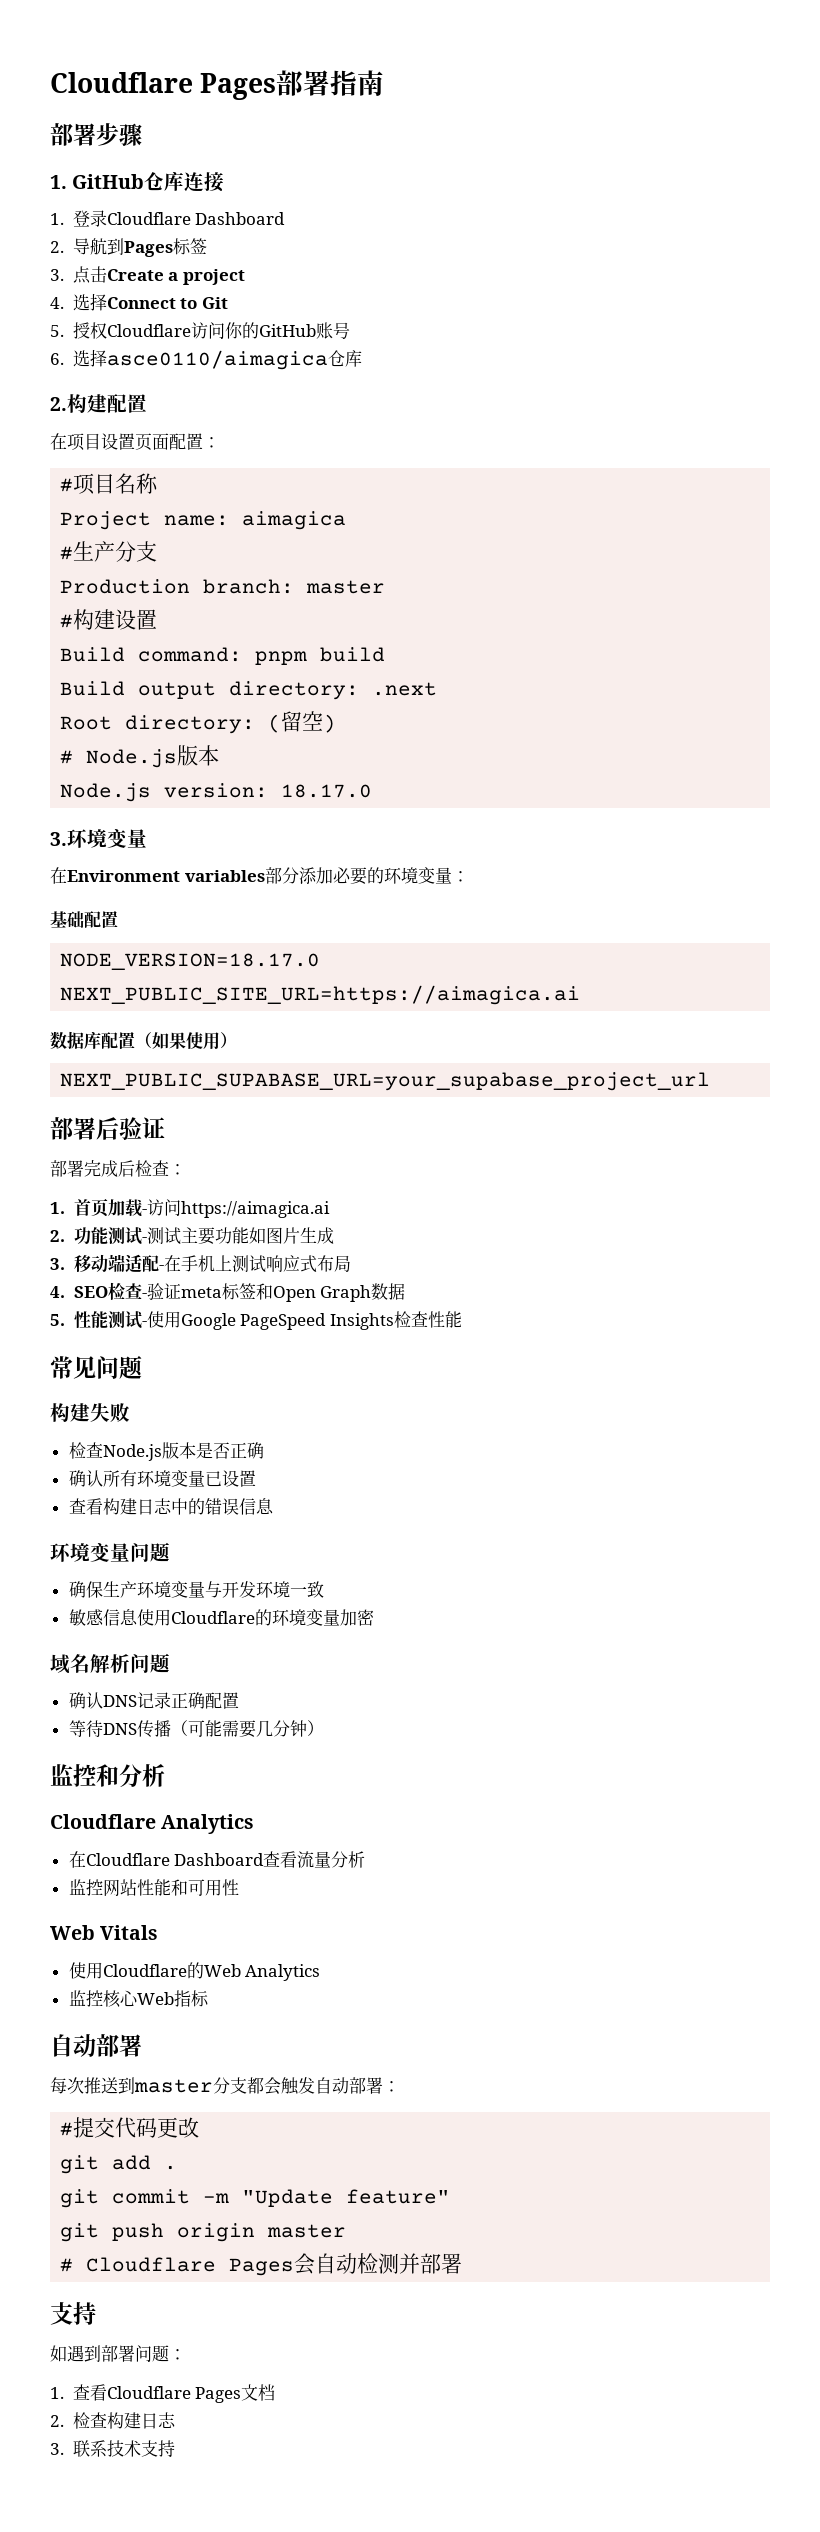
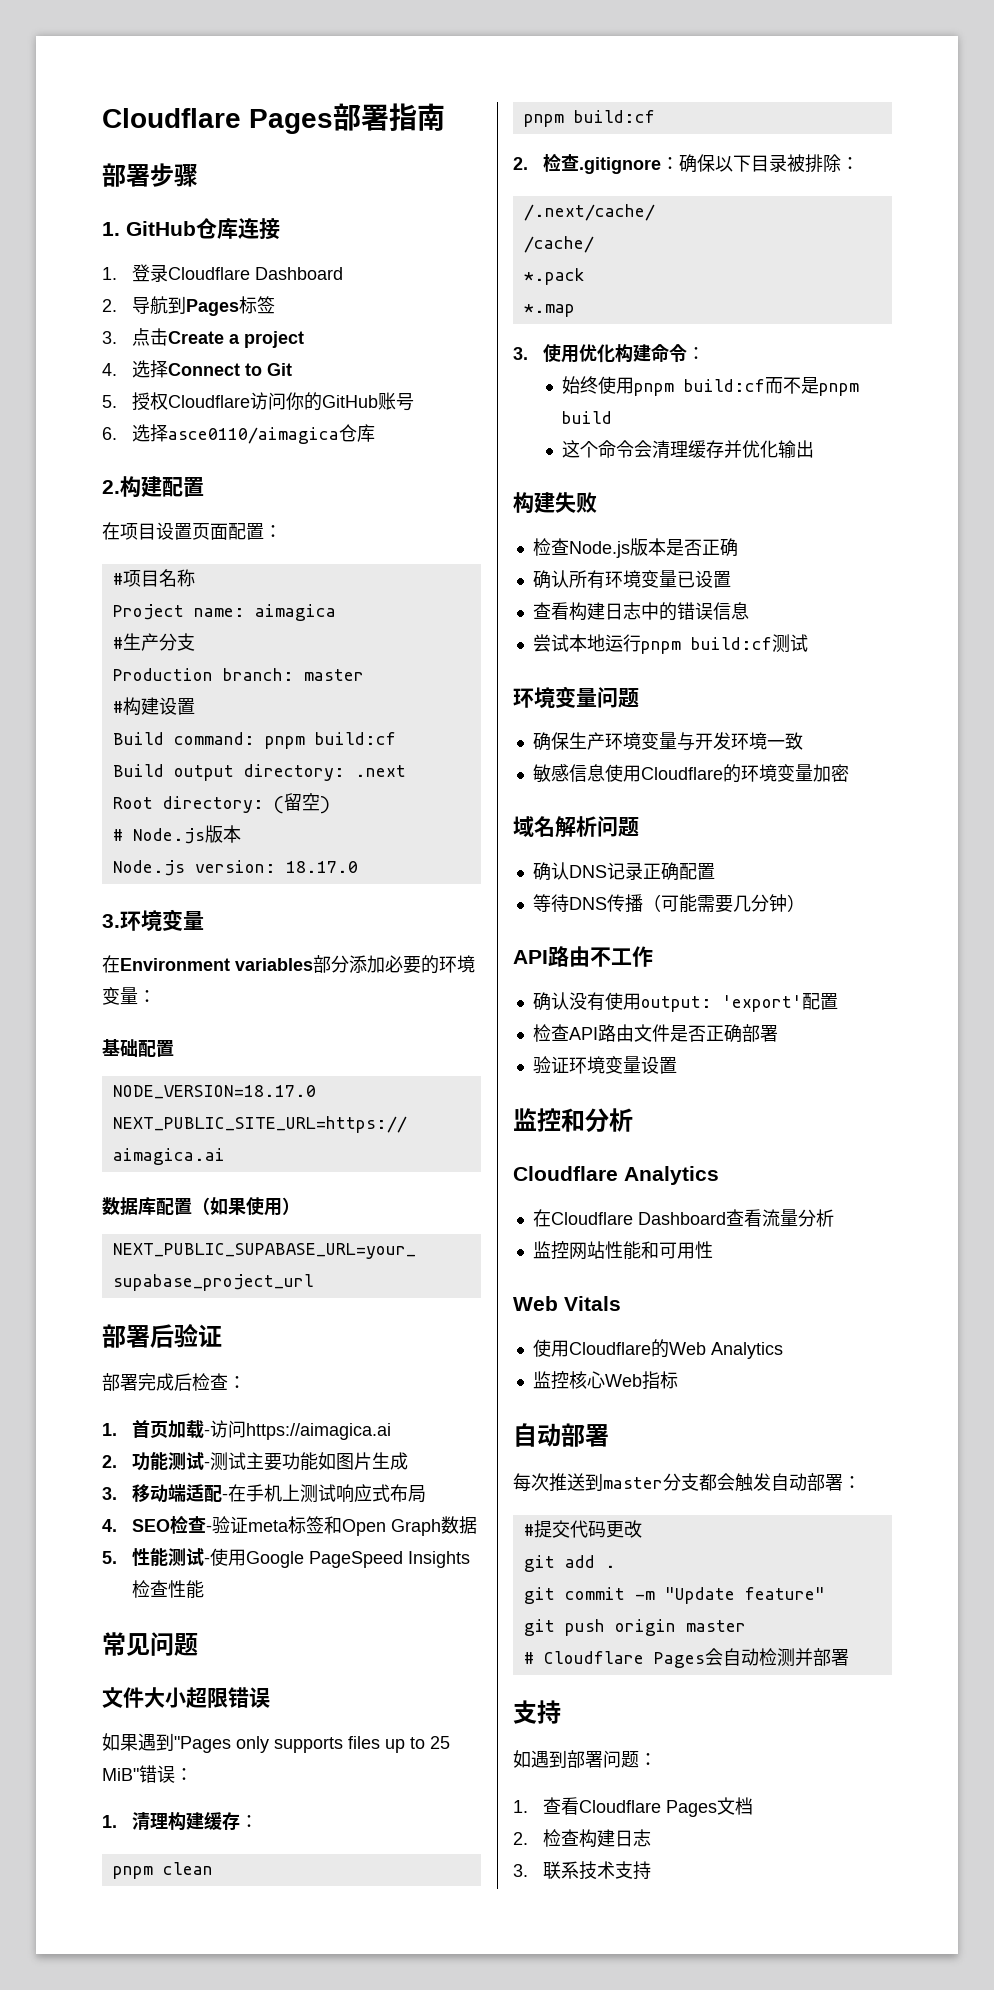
- Build command: pnpm build
+ Build command: pnpm build:cf
+ 文件大小超限错误
+ 如果遇到"Pages only supports files up to 25 MiB"错误：
+ 1.清理构建缓存：
+ pnpm clean
+ pnpm build:cf
+ 2.检查.gitignore：确保以下目录被排除：
+ /.next/cache/
+ /cache/
+ *.pack
+ *.map
+ 3.使用优化构建命令：
+ 始终使用pnpm build:cf而不是pnpm build
+ 这个命令会清理缓存并优化输出
+ 尝试本地运行pnpm build:cf测试
+ API路由不工作
+ 确认没有使用output: 'export'配置
+ 检查API路由文件是否正确部署
+ 验证环境变量设置

